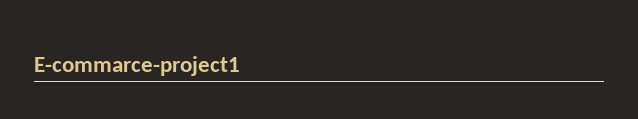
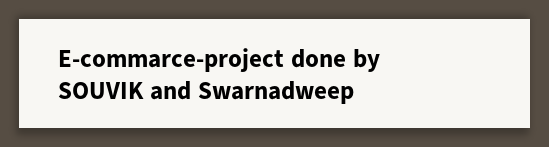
- E-commarce-project1
+ E-commarce-project done by SOUVIK and Swarnadweep

